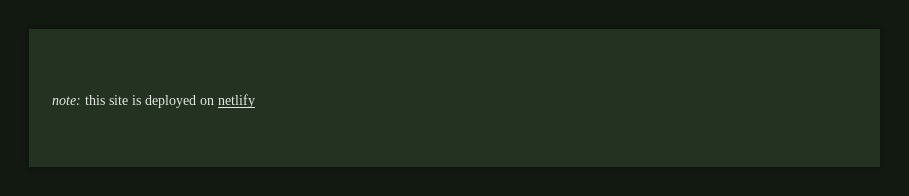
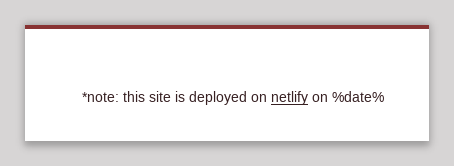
- note: this site is deployed on netlify
+ *note: this site is deployed on netlify on %date%

